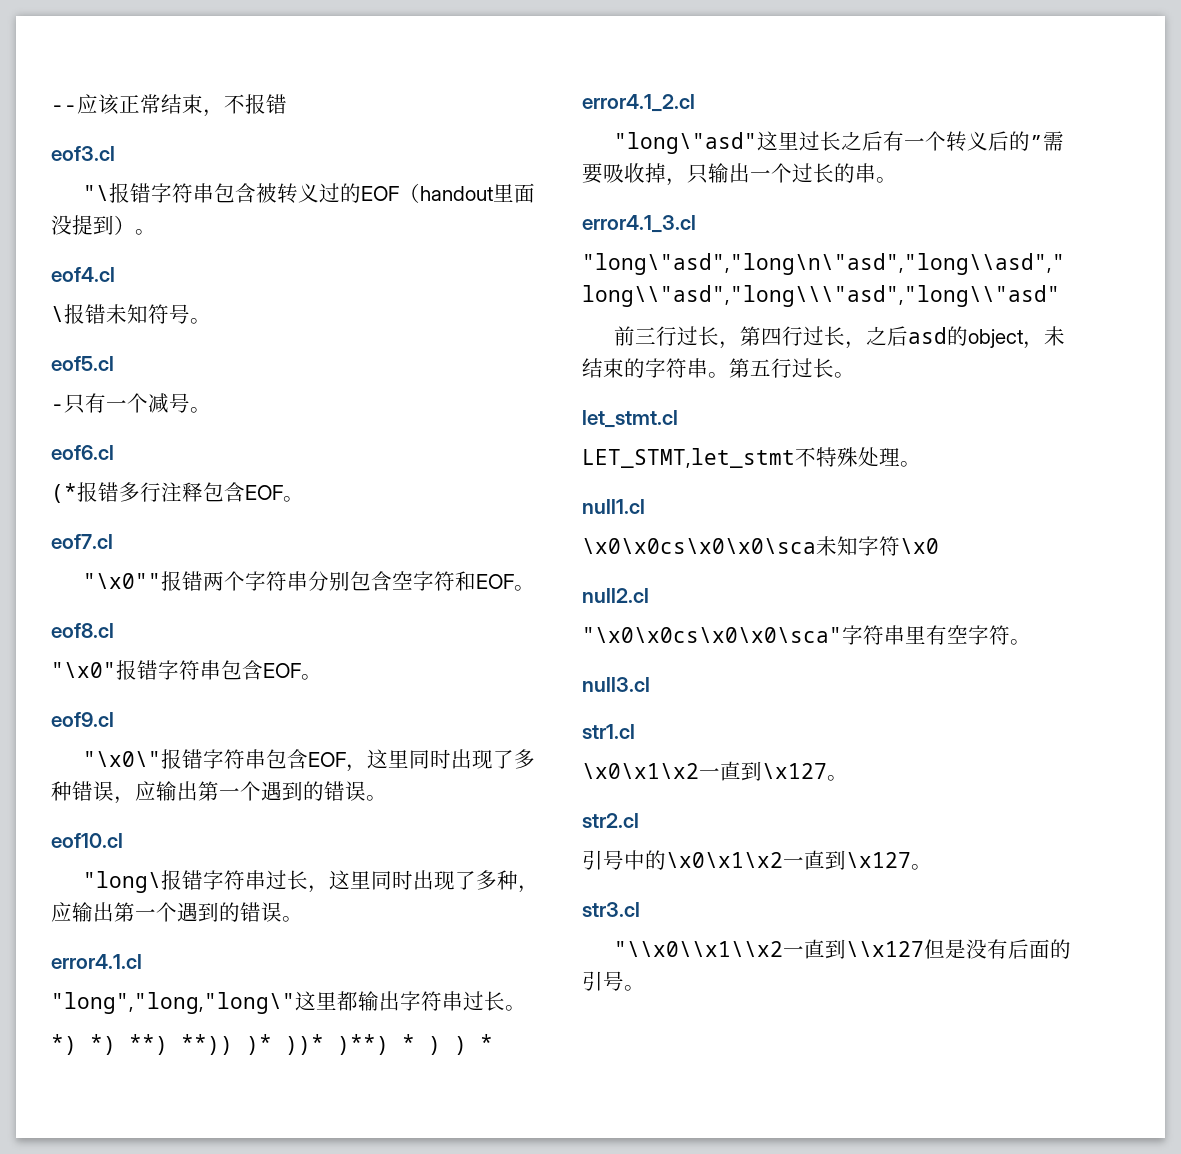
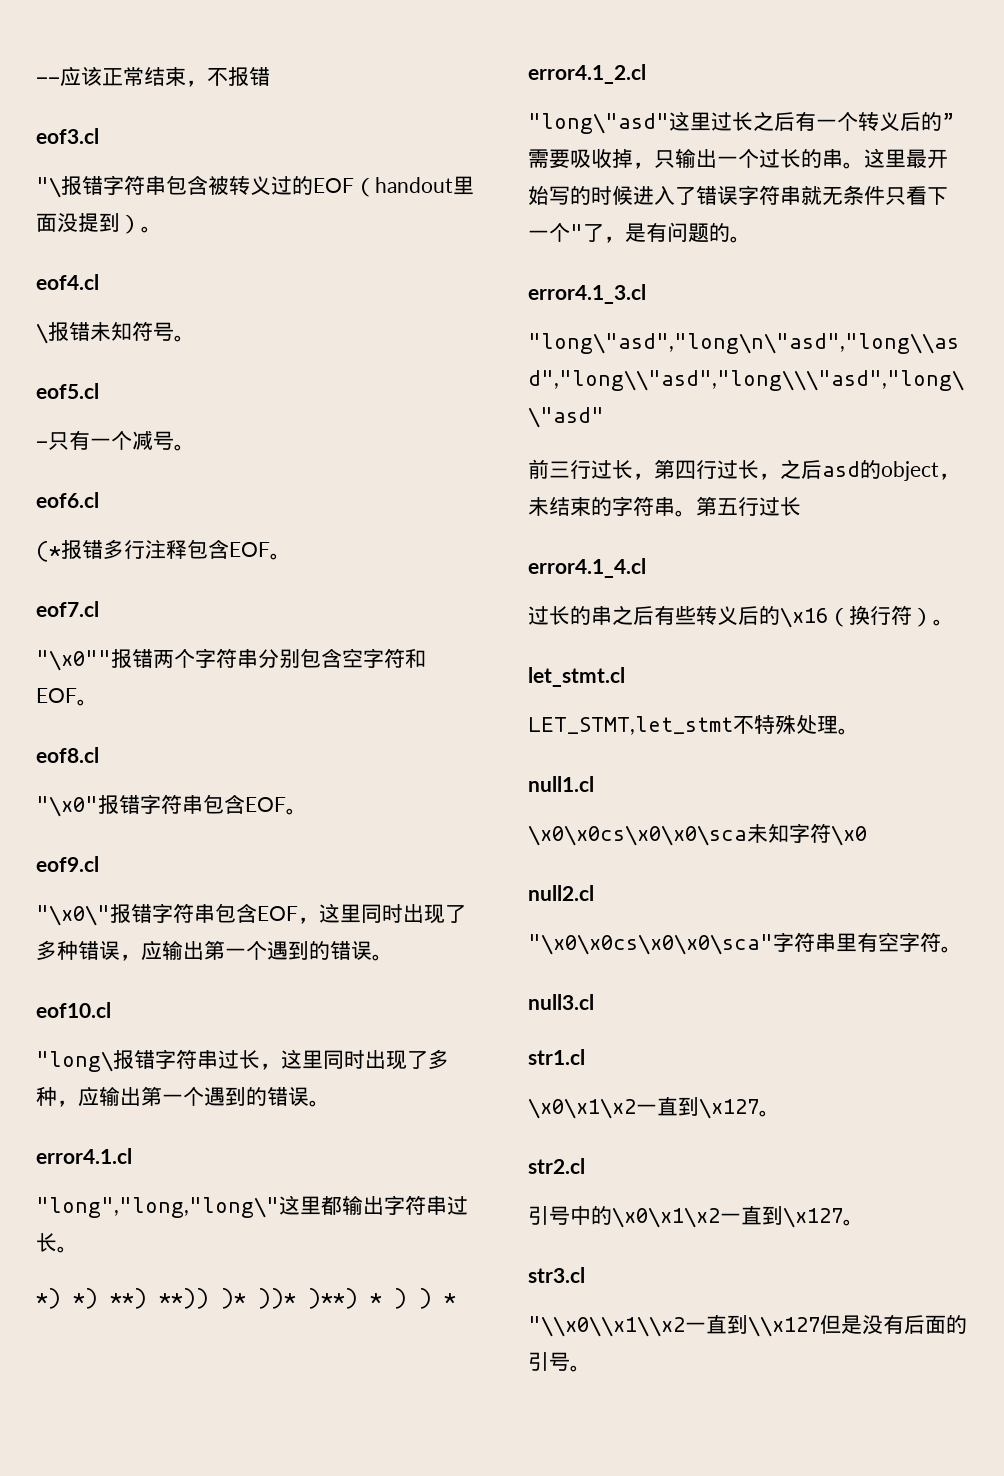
+ 这里最开始写的时候进入了错误字符串就无条件只看下一个"了，是有问题的。
- 第五行过长。
+ 第五行过长
+ error4.1_4.cl
+ 过长的串之后有些转义后的\x16（换行符）。

